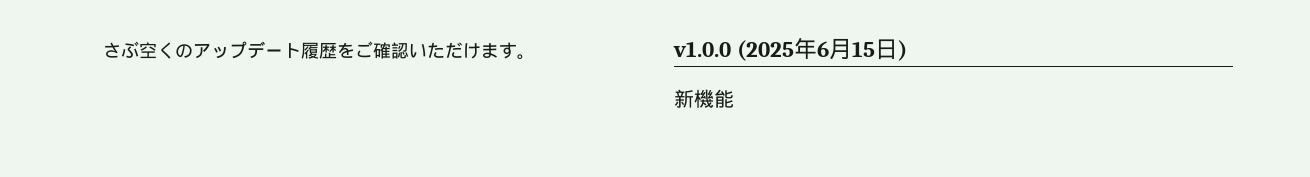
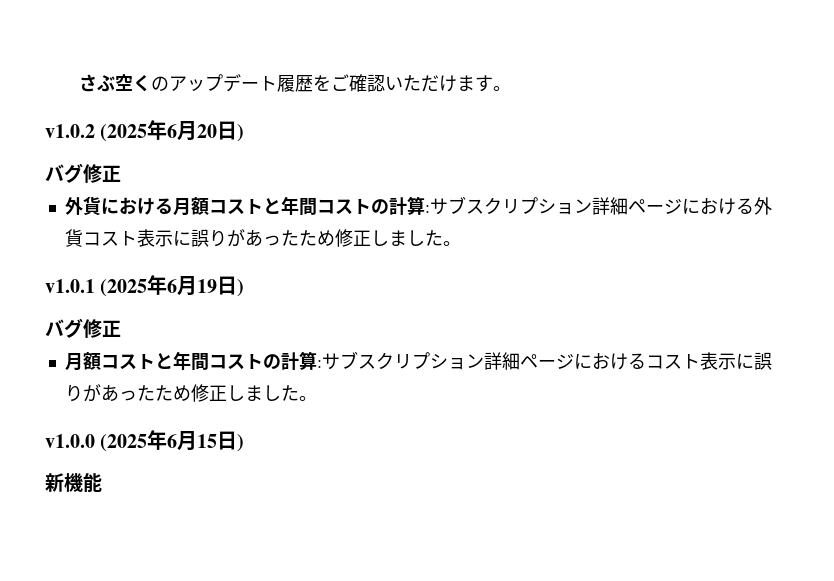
+ v1.0.2 (2025年6月20日)
+ バグ修正
+ 外貨における月額コストと年間コストの計算:サブスクリプション詳細ページにおける外貨コスト表示に誤りがあったため修正しました。
+ v1.0.1 (2025年6月19日)
+ バグ修正
+ 月額コストと年間コストの計算:サブスクリプション詳細ページにおけるコスト表示に誤りがあったため修正しました。

